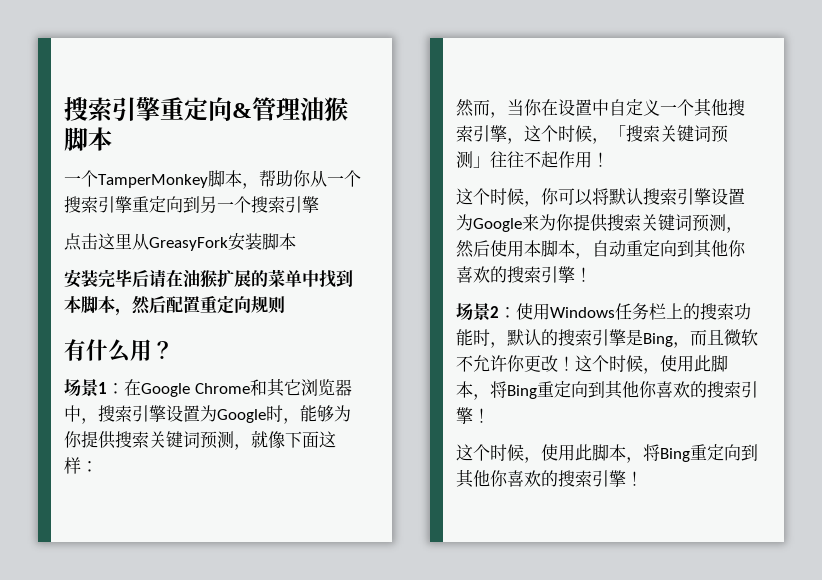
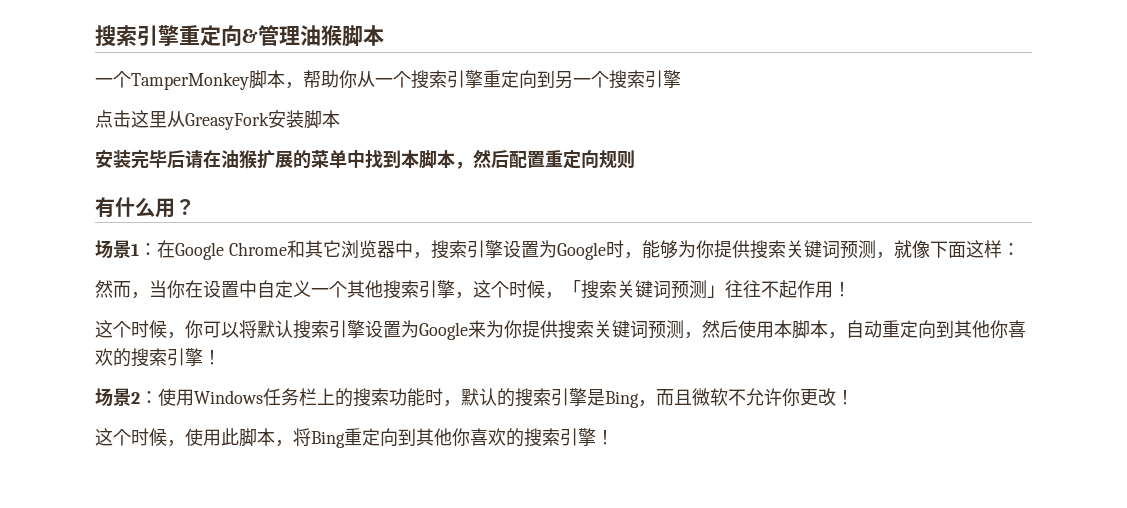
- 场景2：使用Windows任务栏上的搜索功能时，默认的搜索引擎是Bing，而且微软不允许你更改！这个时候，使用此脚本，将Bing重定向到其他你喜欢的搜索引擎！
+ 场景2：使用Windows任务栏上的搜索功能时，默认的搜索引擎是Bing，而且微软不允许你更改！

